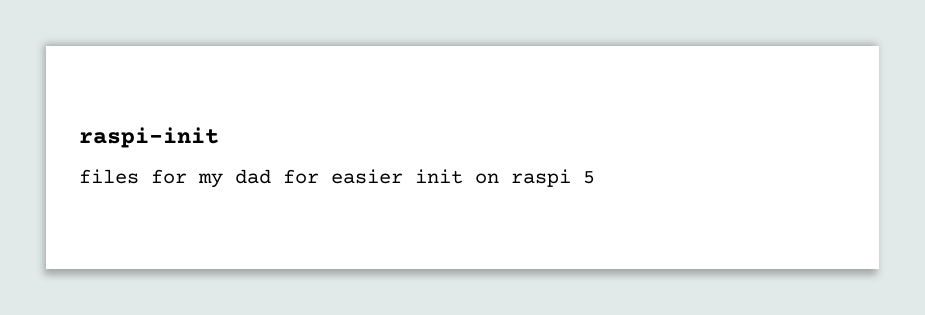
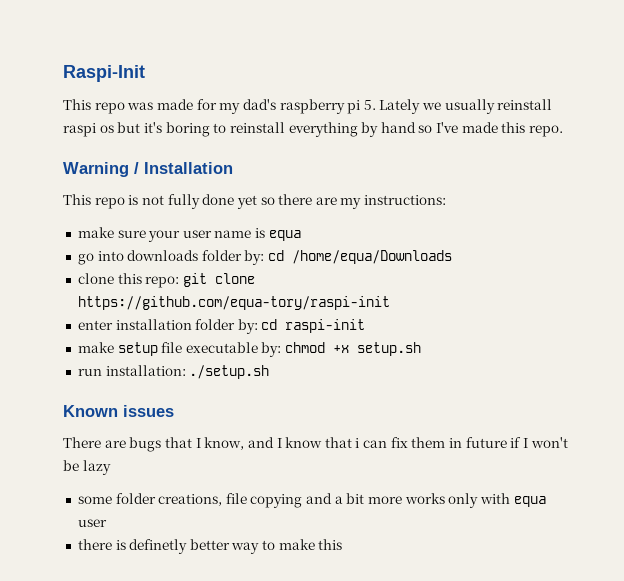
- raspi-init
- files for my dad for easier init on raspi 5
+ Raspi-Init
+ This repo was made for my dad's raspberry pi 5. Lately we usually reinstall raspi os but it's boring to reinstall everything by hand so I've made this repo.
+ Warning / Installation
+ This repo is not fully done yet so there are my instructions:
+ make sure your user name is equa
+ go into downloads folder by: cd /home/equa/Downloads
+ clone this repo: git clone https://github.com/equa-tory/raspi-init
+ enter installation folder by: cd raspi-init
+ make setup file executable by: chmod +x setup.sh
+ run installation: ./setup.sh
+ Known issues
+ There are bugs that I know, and I know that i can fix them in future if I won't be lazy
+ some folder creations, file copying and a bit more works only with equa user
+ there is definetly better way to make this

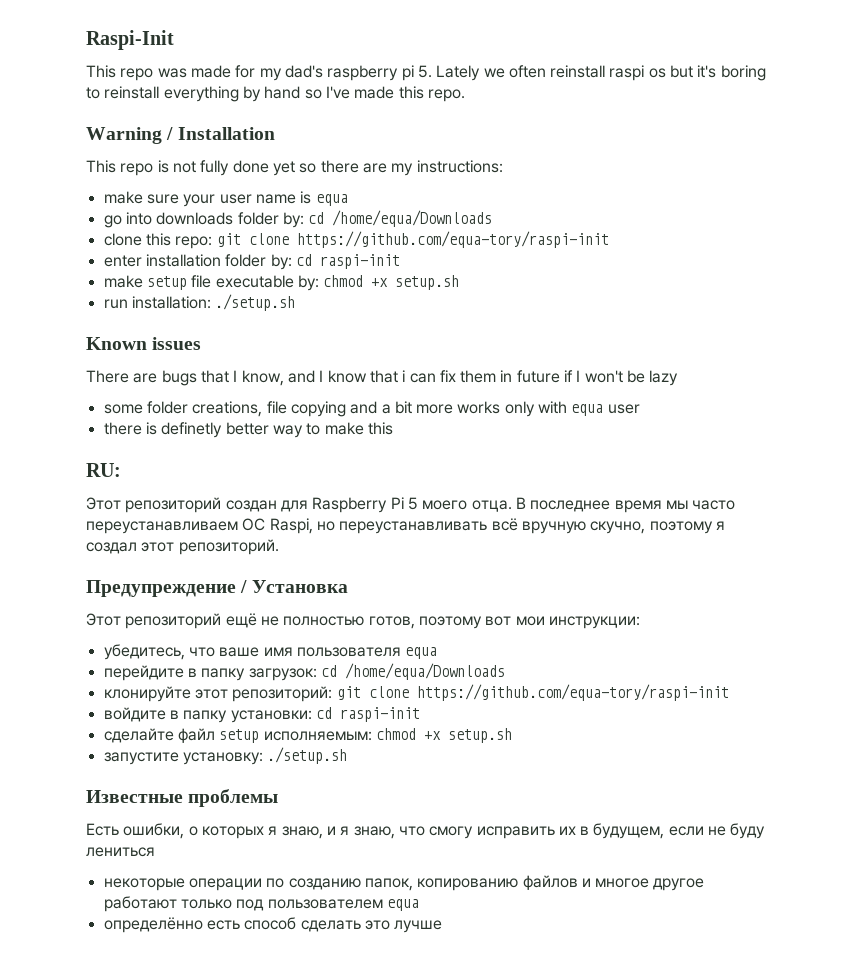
- This repo was made for my dad's raspberry pi 5. Lately we usually reinstall raspi os but it's boring to reinstall everything by hand so I've made this repo.
+ This repo was made for my dad's raspberry pi 5. Lately we often reinstall raspi os but it's boring to reinstall everything by hand so I've made this repo.
+ RU:
+ Этот репозиторий создан для Raspberry Pi 5 моего отца. В последнее время мы часто переустанавливаем ОС Raspi, но переустанавливать всё вручную скучно, поэтому я создал этот репозиторий.
+ Предупреждение / Установка
+ Этот репозиторий ещё не полностью готов, поэтому вот мои инструкции:
+ убедитесь, что ваше имя пользователя equa
+ перейдите в папку загрузок: cd /home/equa/Downloads
+ клонируйте этот репозиторий: git clone https://github.com/equa-tory/raspi-init
+ войдите в папку установки: cd raspi-init
+ сделайте файл setup исполняемым: chmod +x setup.sh
+ запустите установку: ./setup.sh
+ Известные проблемы
+ Есть ошибки, о которых я знаю, и я знаю, что смогу исправить их в будущем, если не буду лениться
+ некоторые операции по созданию папок, копированию файлов и многое другое работают только под пользователем equa
+ определённо есть способ сделать это лучше

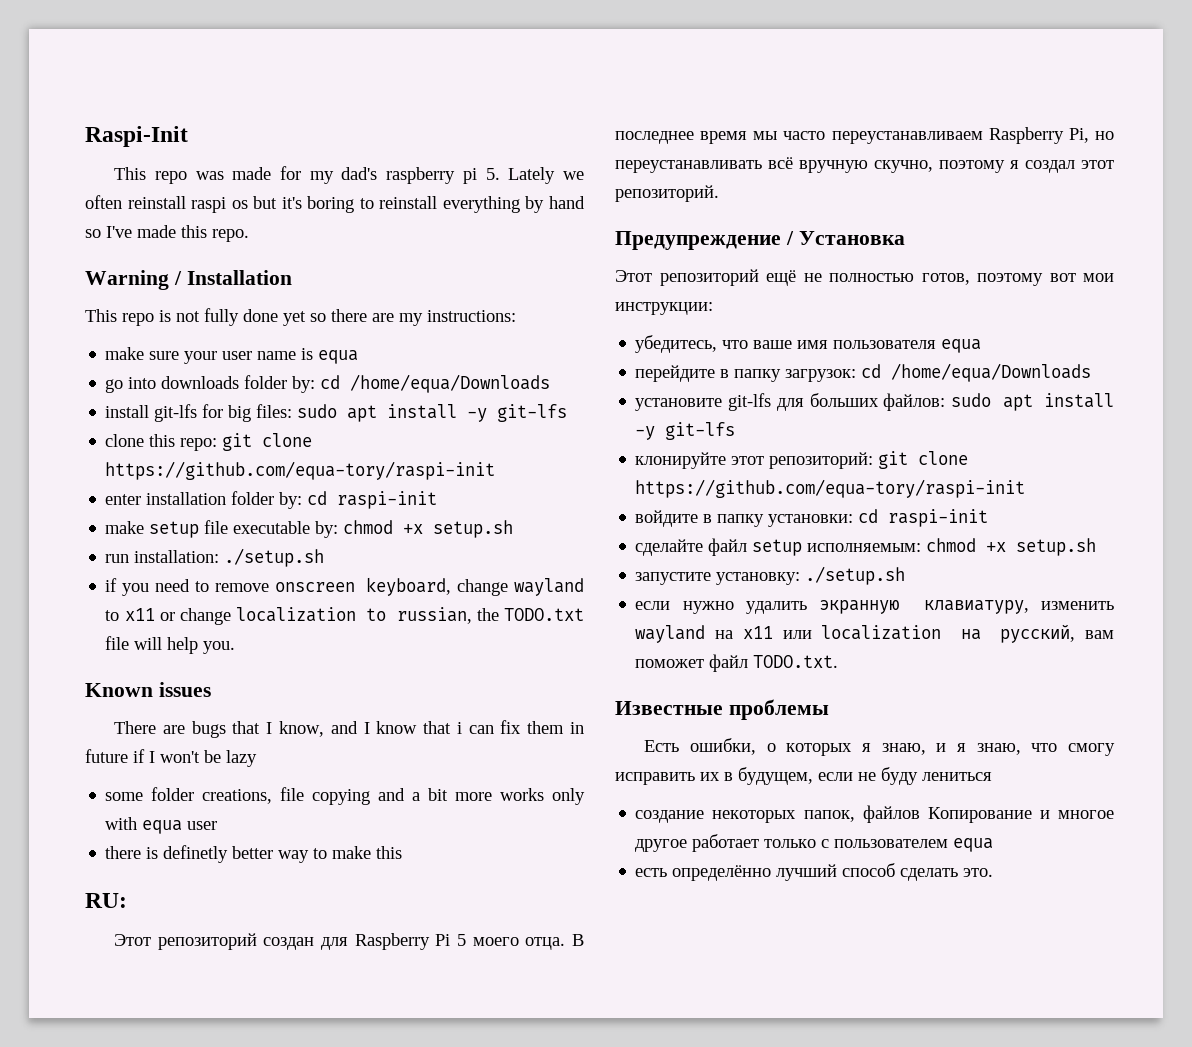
+ install git-lfs for big files: sudo apt install -y git-lfs
+ if you need to remove onscreen keyboard, change wayland to x11 or change localization to russian, the TODO.txt file will help you.
- В последнее время мы часто переустанавливаем ОС Raspi, но переустанавливать всё вручную скучно, поэтому я создал этот репозиторий.
+ В последнее время мы часто переустанавливаем Raspberry Pi, но переустанавливать всё вручную скучно, поэтому я создал этот репозиторий.
+ установите git-lfs для больших файлов: sudo apt install -y git-lfs
+ если нужно удалить экранную клавиатуру, изменить wayland на x11 или localization на русский, вам поможет файл TODO.txt.
- некоторые операции по созданию папок, копированию файлов и многое другое работают только под пользователем equa
- определённо есть способ сделать это лучше
+ создание некоторых папок, файлов Копирование и многое другое работает только с пользователем equa
+ есть определённо лучший способ сделать это.

